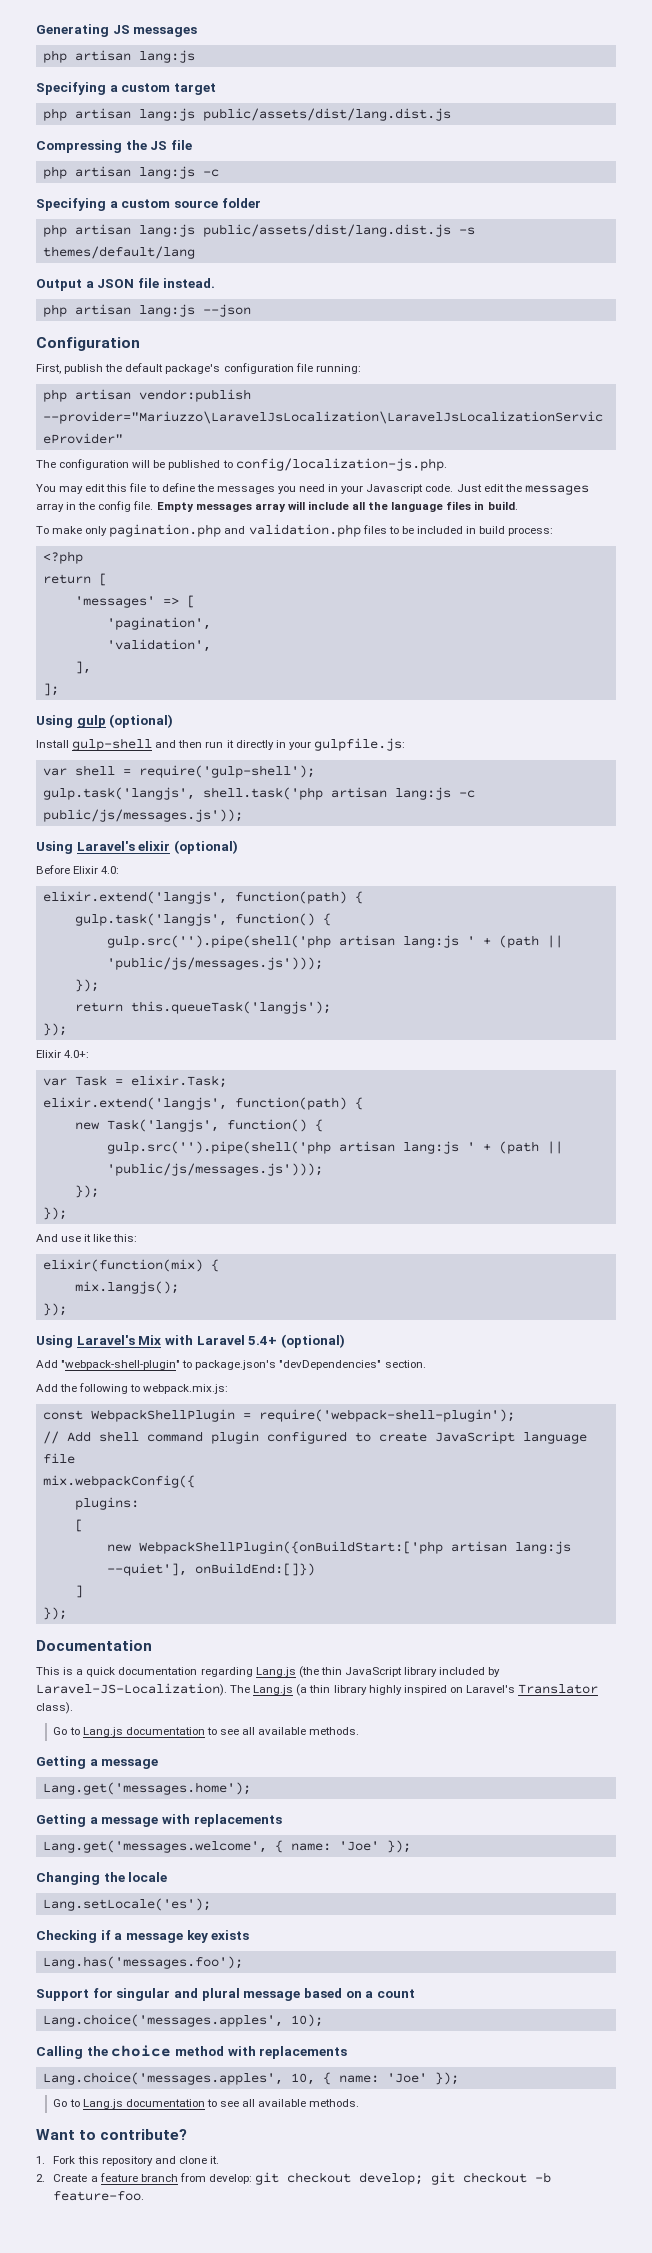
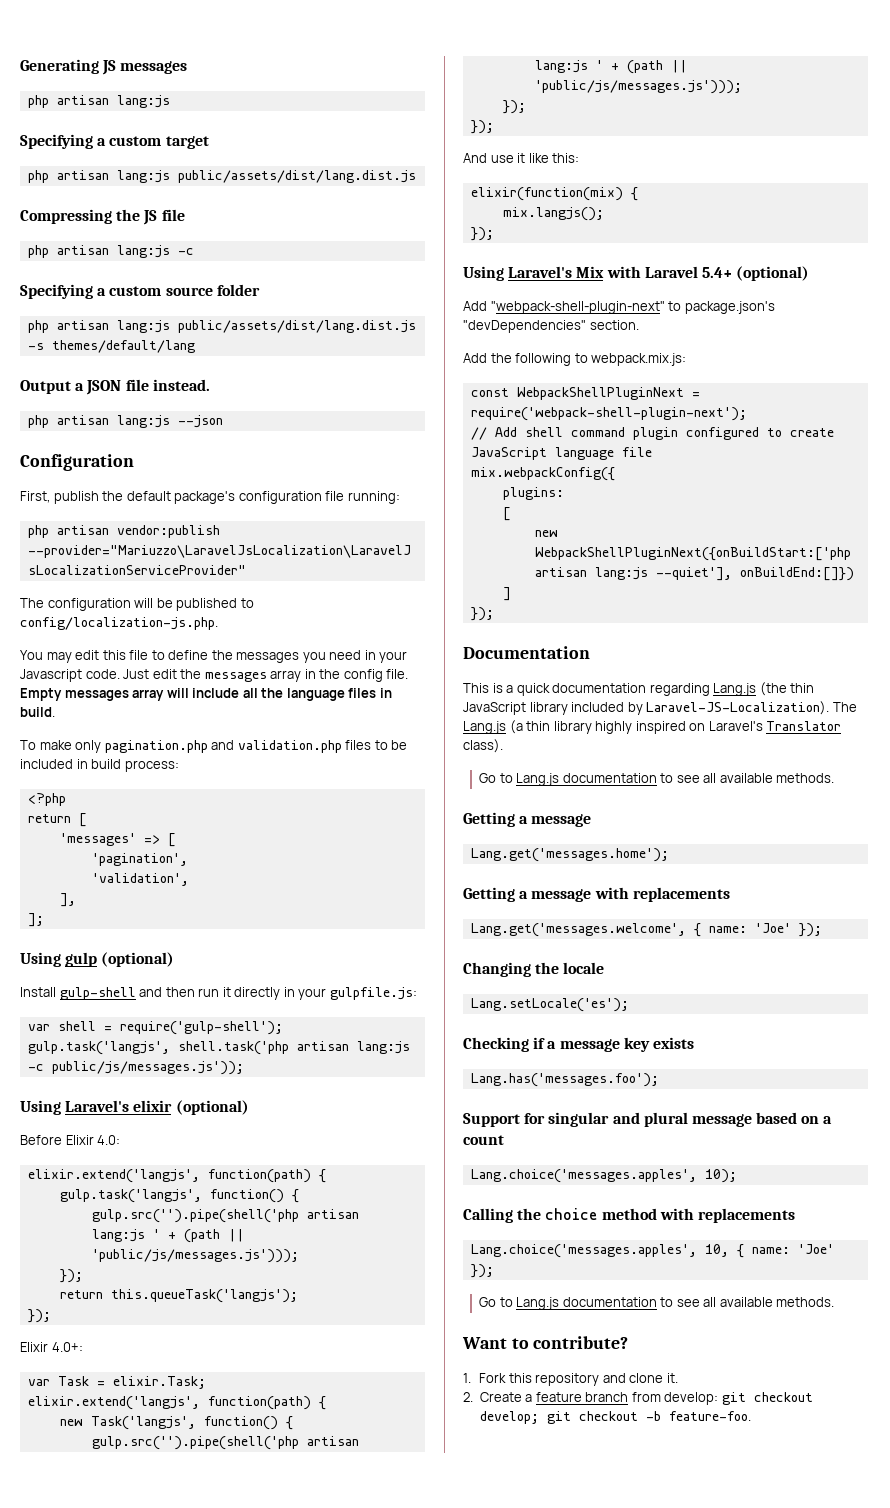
- Add "webpack-shell-plugin" to package.json's "devDependencies" section.
+ Add "webpack-shell-plugin-next" to package.json's "devDependencies" section.
- const WebpackShellPlugin = require('webpack-shell-plugin');
+ const WebpackShellPluginNext = require('webpack-shell-plugin-next');
- new WebpackShellPlugin({onBuildStart:['php artisan lang:js --quiet'], onBuildEnd:[]})
+ new WebpackShellPluginNext({onBuildStart:['php artisan lang:js --quiet'], onBuildEnd:[]})

